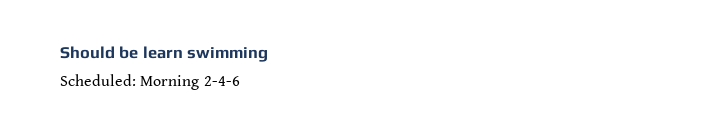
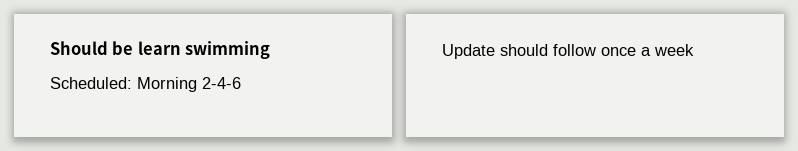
+ Update should follow once a week

